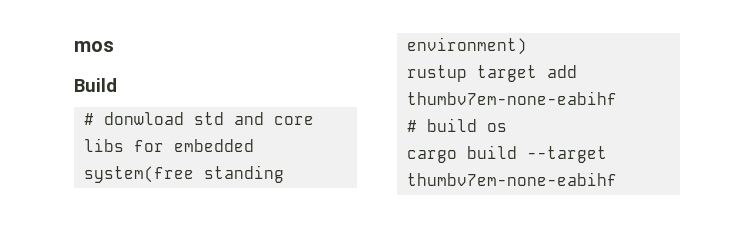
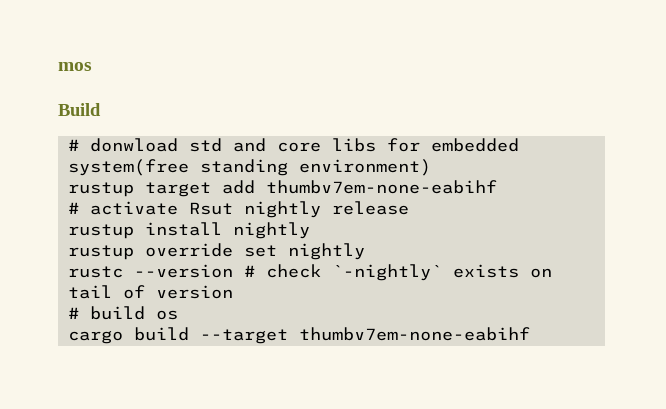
+ # activate Rsut nightly release
+ rustup install nightly
+ rustup override set nightly
+ rustc --version # check `-nightly` exists on tail of version

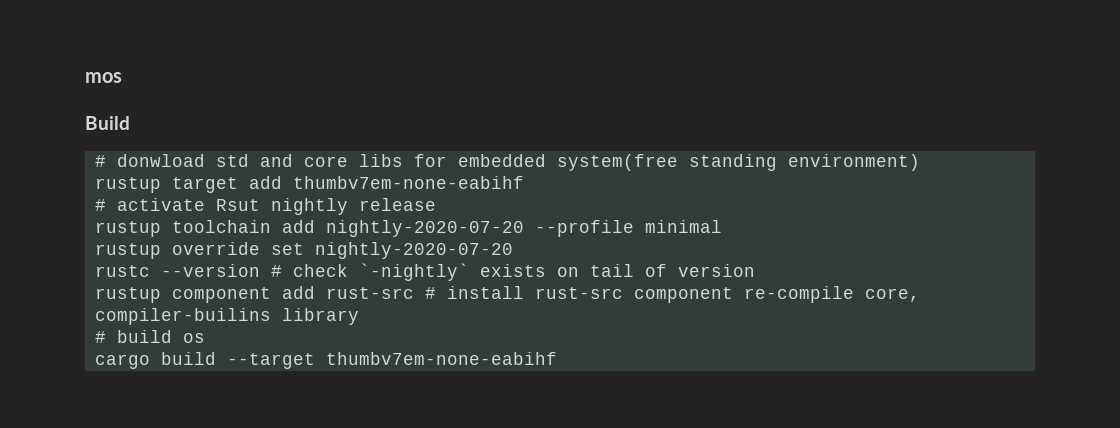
- rustup install nightly
+ rustup toolchain add nightly-2020-07-20 --profile minimal
- rustup override set nightly
+ rustup override set nightly-2020-07-20
+ rustup component add rust-src # install rust-src component re-compile core, compiler-builins library

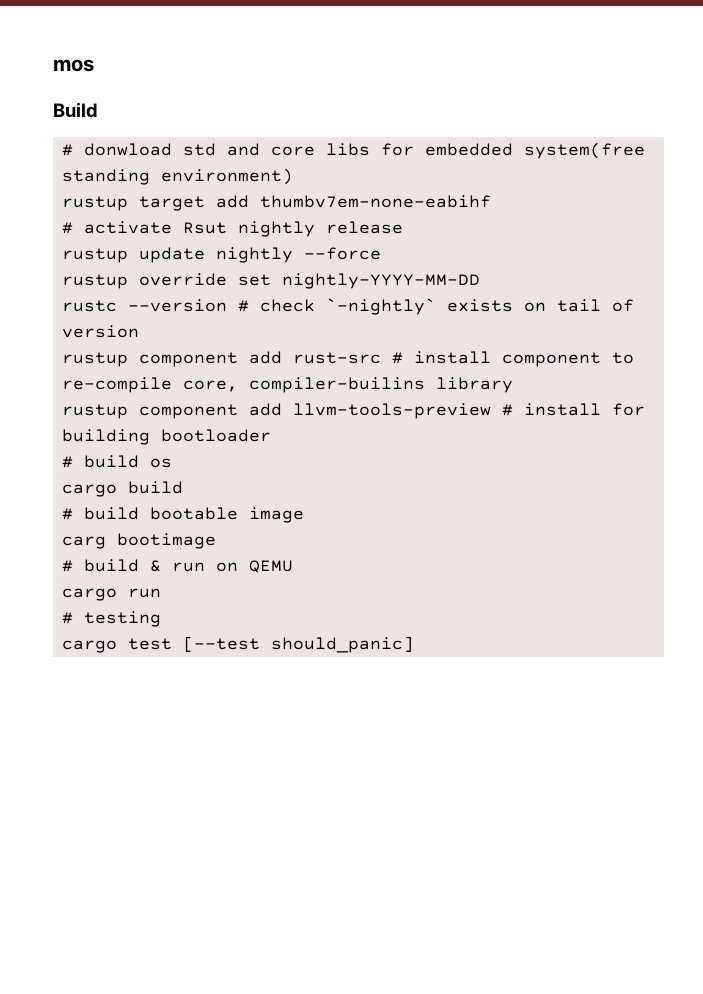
- rustup toolchain add nightly-2020-07-20 --profile minimal
+ rustup update nightly --force
- rustup override set nightly-2020-07-20
+ rustup override set nightly-YYYY-MM-DD
- rustup component add rust-src # install rust-src component re-compile core, compiler-builins library
+ rustup component add rust-src # install component to re-compile core, compiler-builins library
+ rustup component add llvm-tools-preview # install for building bootloader
- cargo build --target thumbv7em-none-eabihf
+ cargo build
+ # build bootable image
+ carg bootimage
+ # build & run on QEMU
+ cargo run
+ # testing
+ cargo test [--test should_panic]

